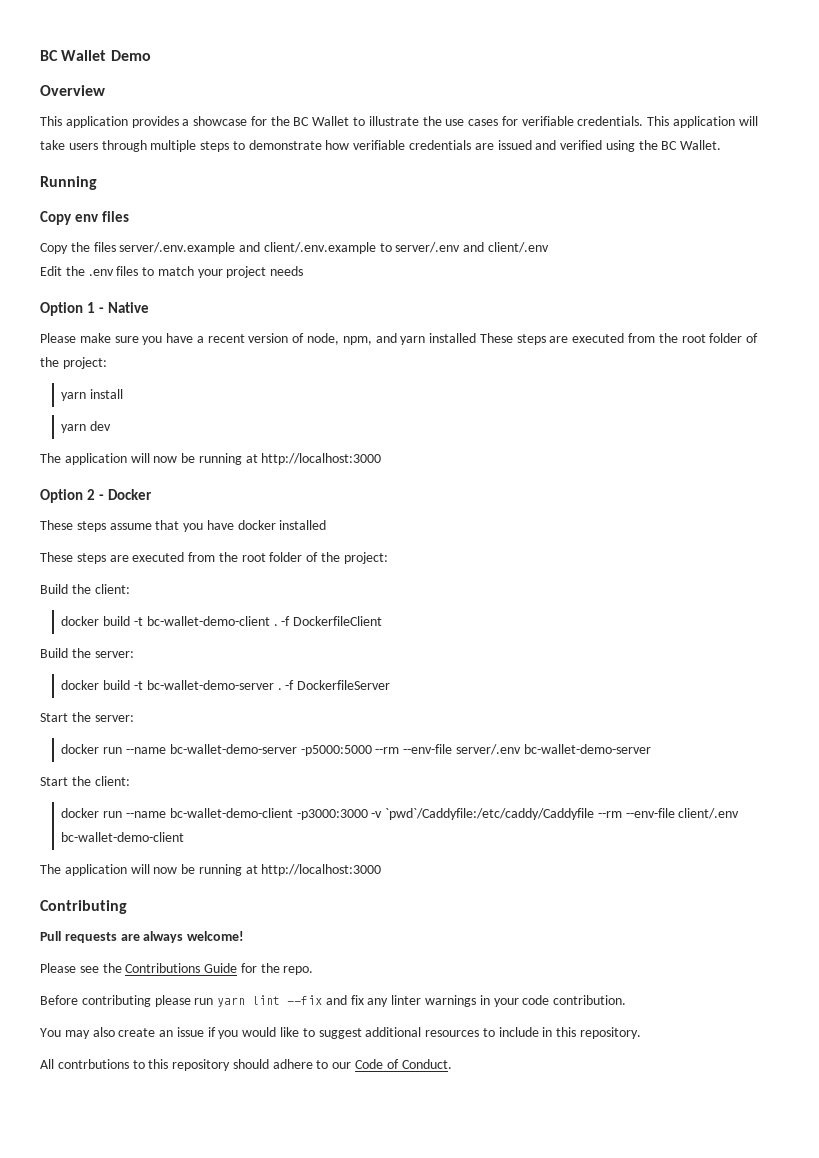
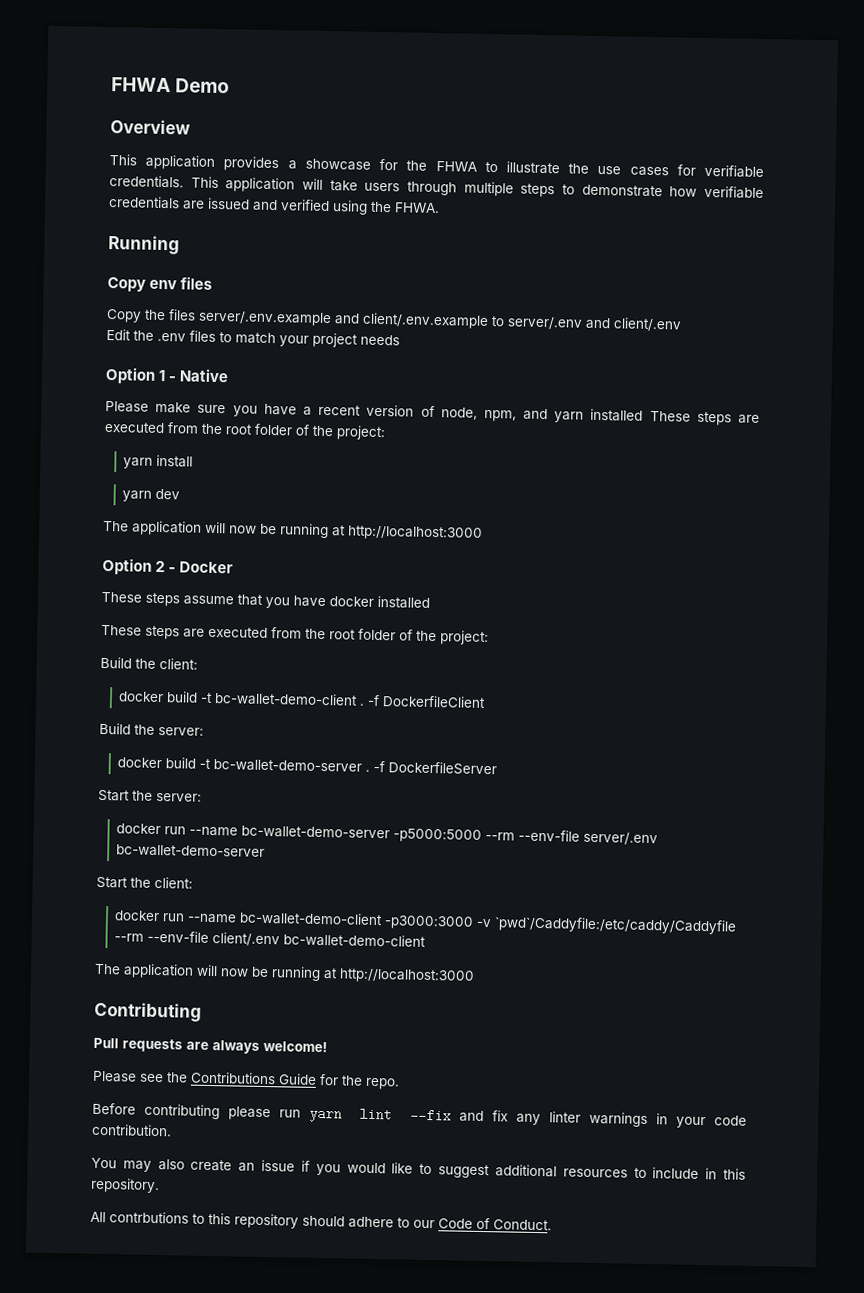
- BC Wallet Demo
+ FHWA Demo
- This application provides a showcase for the BC Wallet to illustrate the use cases for verifiable credentials.
+ This application provides a showcase for the FHWA to illustrate the use cases for verifiable credentials.
- This application will take users through multiple steps to demonstrate how verifiable credentials are issued and verified using the BC Wallet.
+ This application will take users through multiple steps to demonstrate how verifiable credentials are issued and verified using the FHWA.

